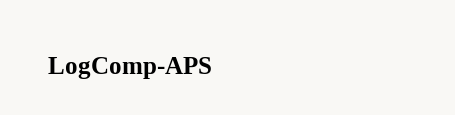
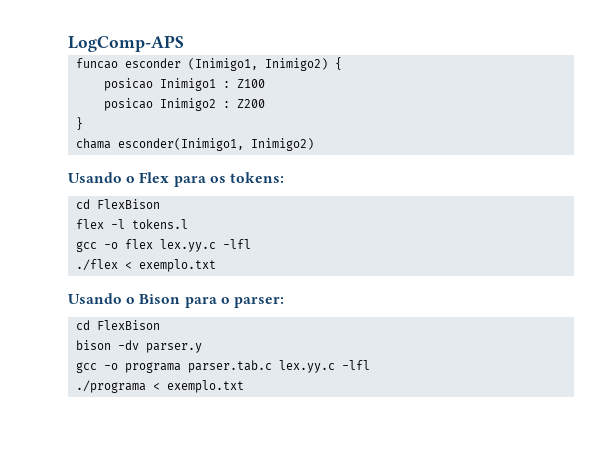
+ funcao esconder (Inimigo1, Inimigo2) {
+ posicao Inimigo1 : Z100
+ posicao Inimigo2 : Z200
+ }
+ chama esconder(Inimigo1, Inimigo2)
+ Usando o Flex para os tokens:
+ cd FlexBison
+ flex -l tokens.l
+ gcc -o flex lex.yy.c -lfl
+ ./flex < exemplo.txt
+ Usando o Bison para o parser:
+ cd FlexBison
+ bison -dv parser.y
+ gcc -o programa parser.tab.c lex.yy.c -lfl
+ ./programa < exemplo.txt

